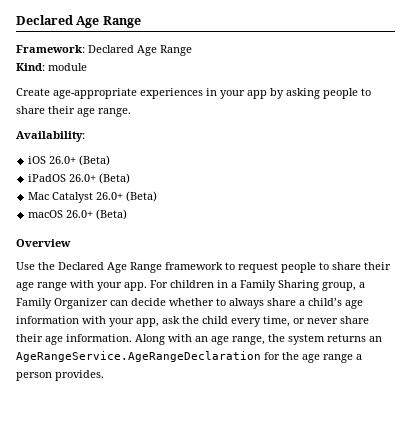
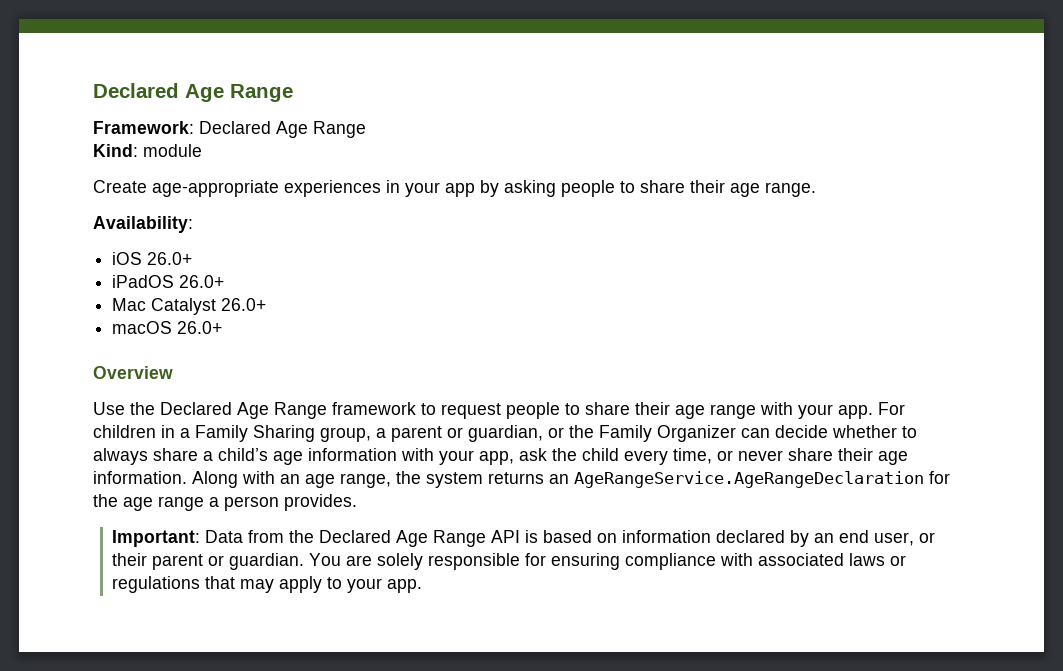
- iOS 26.0+ (Beta)
+ iOS 26.0+
- iPadOS 26.0+ (Beta)
+ iPadOS 26.0+
- Mac Catalyst 26.0+ (Beta)
+ Mac Catalyst 26.0+
- macOS 26.0+ (Beta)
+ macOS 26.0+
- For children in a Family Sharing group, a Family Organizer can decide whether to always share a child’s age information with your app, ask the child every time, or never share their age information.
+ For children in a Family Sharing group, a parent or guardian, or the Family Organizer can decide whether to always share a child’s age information with your app, ask the child every time, or never share their age information.
+ Important: Data from the Declared Age Range API is based on information declared by an end user, or their parent or guardian. You are solely responsible for ensuring compliance with associated laws or regulations that may apply to your app.

